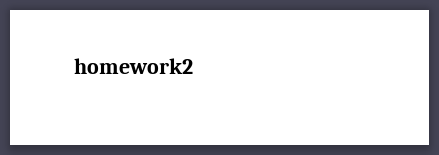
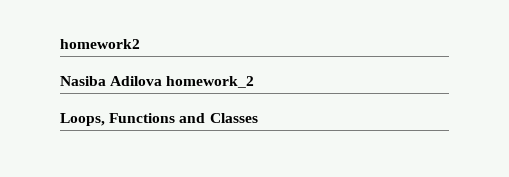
+ Nasiba Adilova homework_2
+ Loops, Functions and Classes

